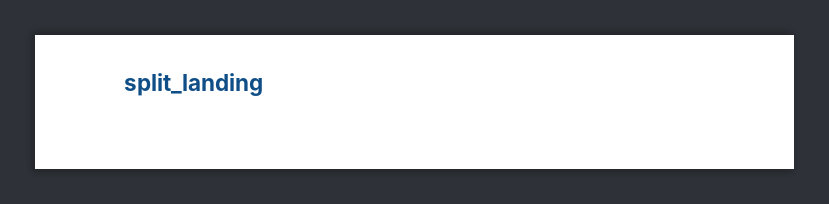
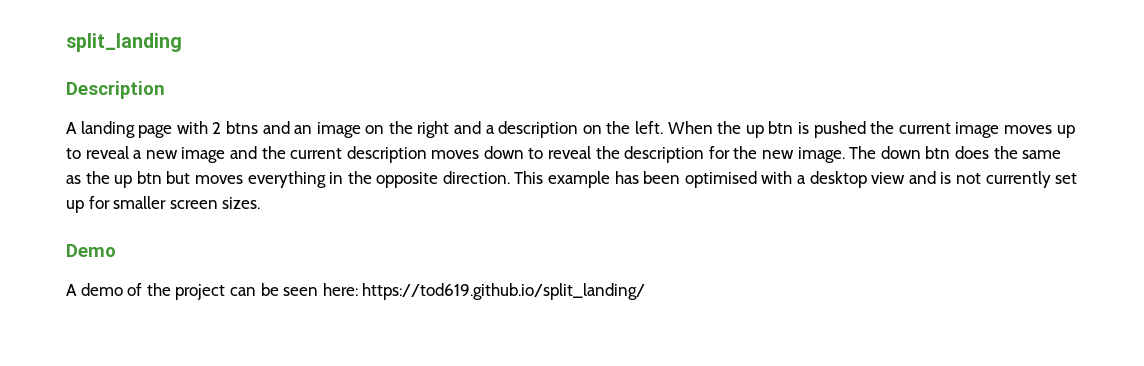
+ Description
+ A landing page with 2 btns and an image on the right and a description on the left. When the up btn is pushed the current image moves up to reveal a new image and the current description moves down to reveal the description for the new image. The down btn does the same as the up btn but moves everything in the opposite direction. This example has been optimised with a desktop view and is not currently set up for smaller screen sizes.
+ Demo
+ A demo of the project can be seen here: https://tod619.github.io/split_landing/

